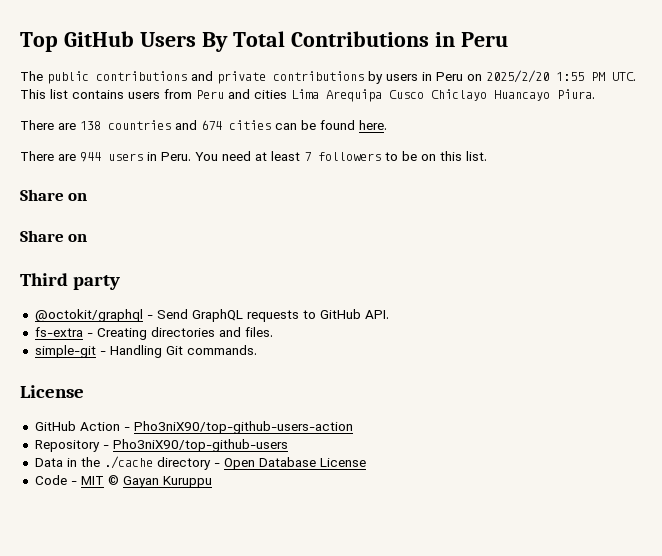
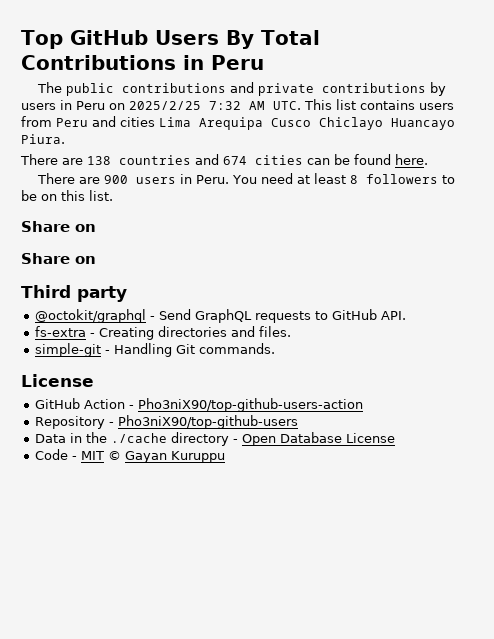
- The public contributions and private contributions by users in Peru on 2025/2/20 1:55 PM UTC. This list contains users from Peru and cities Lima Arequipa Cusco Chiclayo Huancayo Piura.
+ The public contributions and private contributions by users in Peru on 2025/2/25 7:32 AM UTC. This list contains users from Peru and cities Lima Arequipa Cusco Chiclayo Huancayo Piura.
- There are 944 users in Peru.
+ There are 900 users in Peru.
- You need at least 7 followers to be on this list.
+ You need at least 8 followers to be on this list.

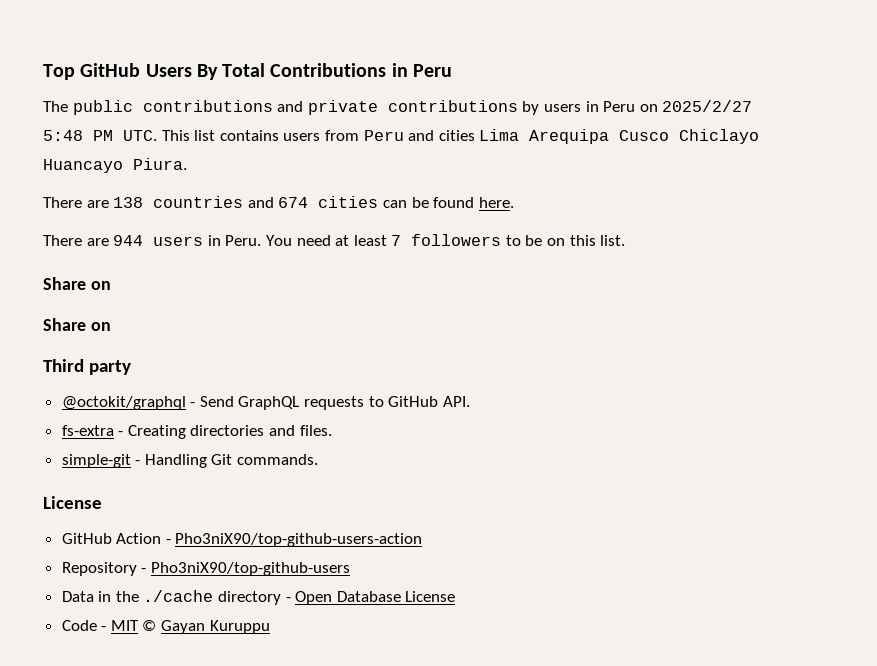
- The public contributions and private contributions by users in Peru on 2025/2/25 7:32 AM UTC. This list contains users from Peru and cities Lima Arequipa Cusco Chiclayo Huancayo Piura.
+ The public contributions and private contributions by users in Peru on 2025/2/27 5:48 PM UTC. This list contains users from Peru and cities Lima Arequipa Cusco Chiclayo Huancayo Piura.
- There are 900 users in Peru.
+ There are 944 users in Peru.
- You need at least 8 followers to be on this list.
+ You need at least 7 followers to be on this list.

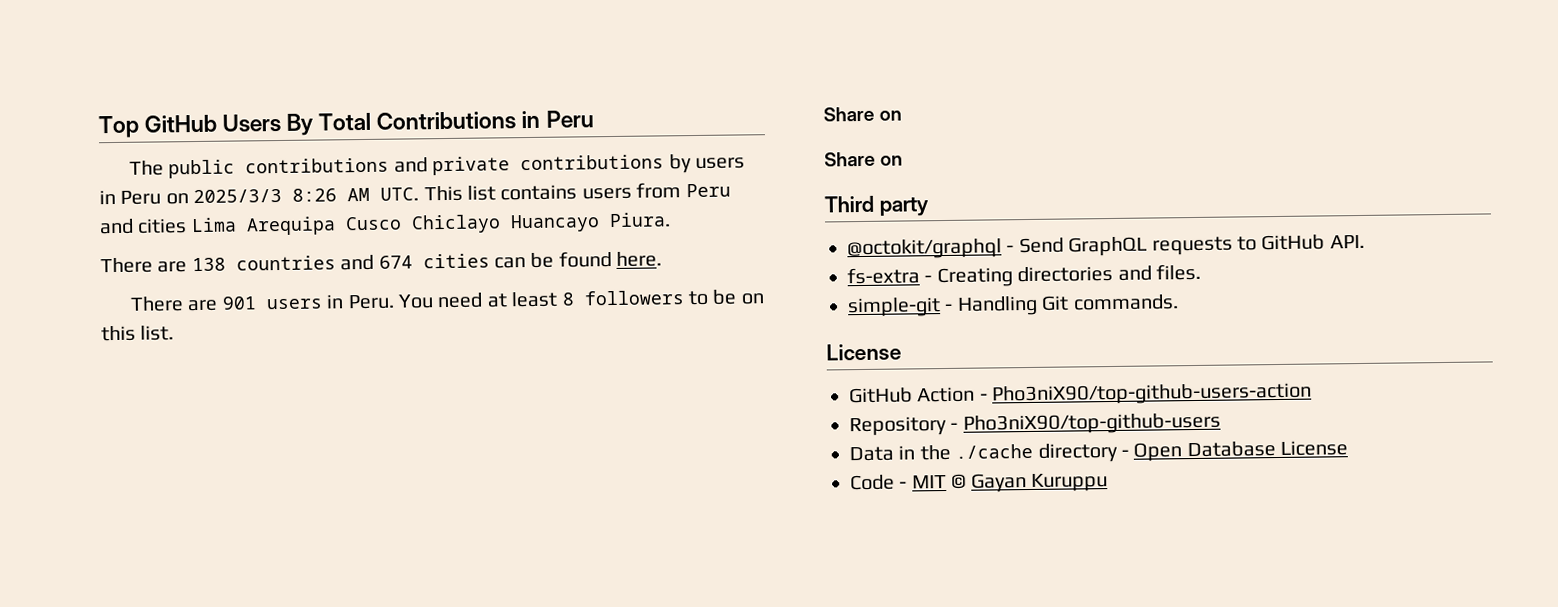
- The public contributions and private contributions by users in Peru on 2025/2/27 5:48 PM UTC. This list contains users from Peru and cities Lima Arequipa Cusco Chiclayo Huancayo Piura.
+ The public contributions and private contributions by users in Peru on 2025/3/3 8:26 AM UTC. This list contains users from Peru and cities Lima Arequipa Cusco Chiclayo Huancayo Piura.
- There are 944 users in Peru.
+ There are 901 users in Peru.
- You need at least 7 followers to be on this list.
+ You need at least 8 followers to be on this list.

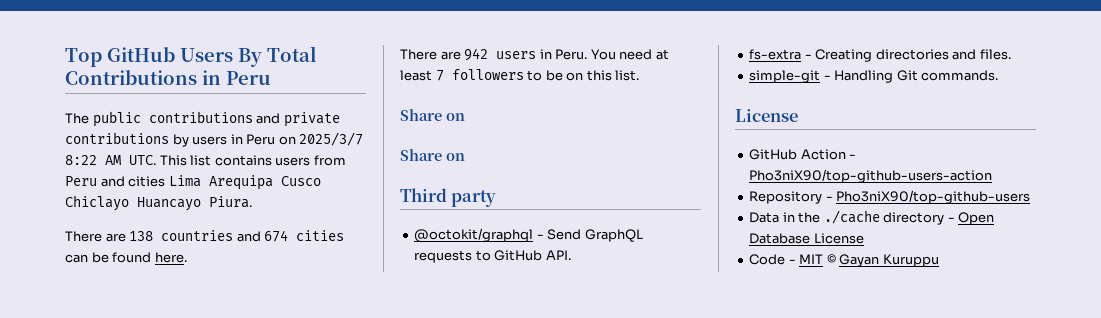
- The public contributions and private contributions by users in Peru on 2025/3/3 8:26 AM UTC. This list contains users from Peru and cities Lima Arequipa Cusco Chiclayo Huancayo Piura.
+ The public contributions and private contributions by users in Peru on 2025/3/7 8:22 AM UTC. This list contains users from Peru and cities Lima Arequipa Cusco Chiclayo Huancayo Piura.
- There are 901 users in Peru.
+ There are 942 users in Peru.
- You need at least 8 followers to be on this list.
+ You need at least 7 followers to be on this list.

